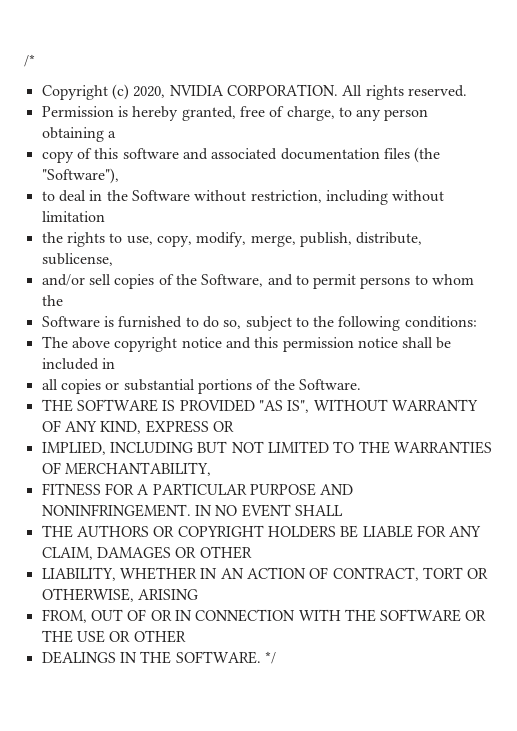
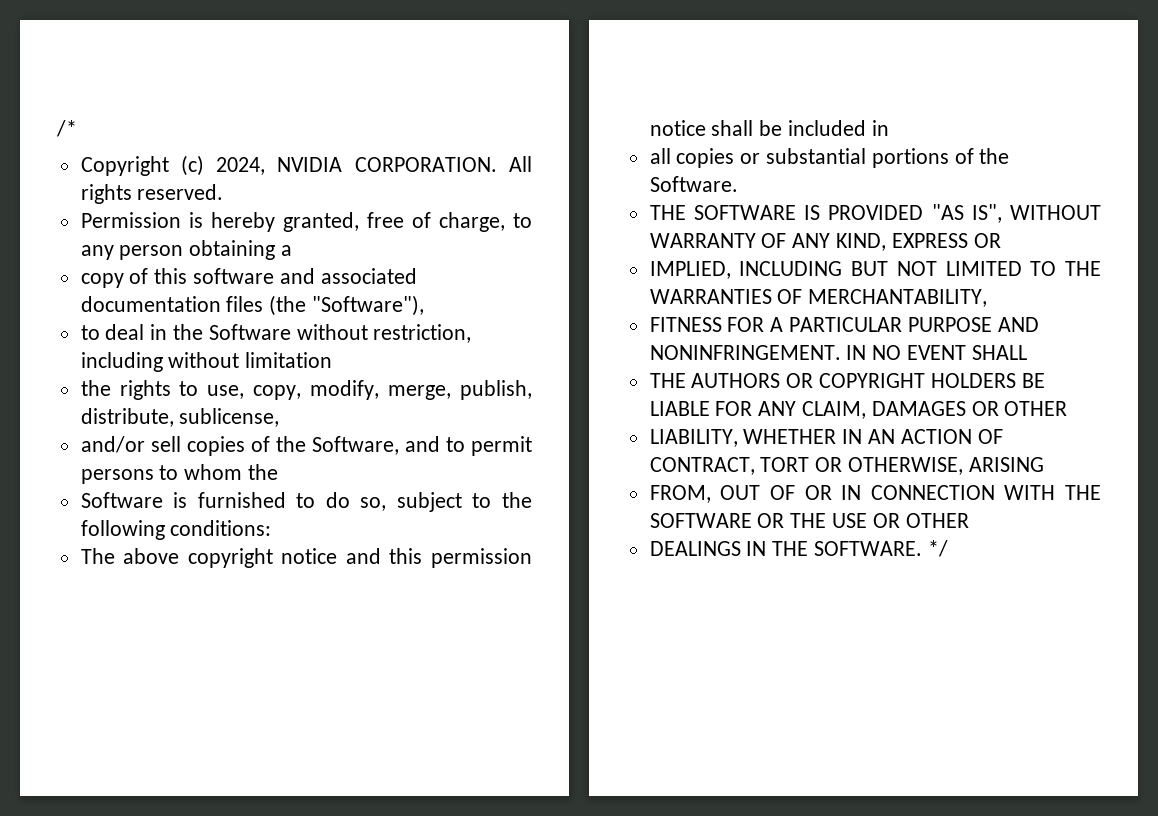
- Copyright (c) 2020, NVIDIA CORPORATION.
+ Copyright (c) 2024, NVIDIA CORPORATION.

